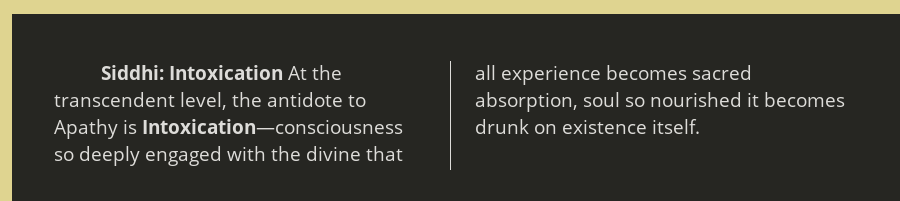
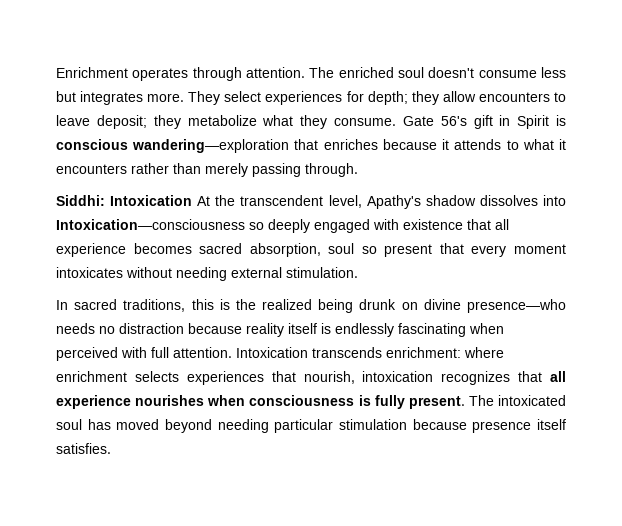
+ Enrichment operates through attention. The enriched soul doesn't consume less but integrates more. They select experiences for depth; they allow encounters to leave deposit; they metabolize what they consume. Gate 56's gift in Spirit is conscious wandering—exploration that enriches because it attends to what it encounters rather than merely passing through.
- Siddhi: Intoxication At the transcendent level, the antidote to Apathy is Intoxication—consciousness so deeply engaged with the divine that all experience becomes sacred absorption, soul so nourished it becomes drunk on existence itself.
+ Siddhi: Intoxication At the transcendent level, Apathy's shadow dissolves into Intoxication—consciousness so deeply engaged with existence that all experience becomes sacred absorption, soul so present that every moment intoxicates without needing external stimulation.
+ In sacred traditions, this is the realized being drunk on divine presence—who needs no distraction because reality itself is endlessly fascinating when perceived with full attention. Intoxication transcends enrichment: where enrichment selects experiences that nourish, intoxication recognizes that all experience nourishes when consciousness is fully present. The intoxicated soul has moved beyond needing particular stimulation because presence itself satisfies.

